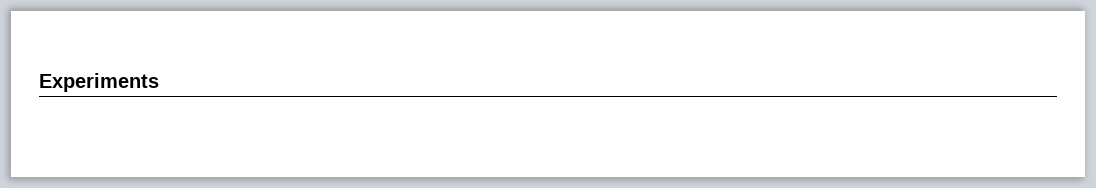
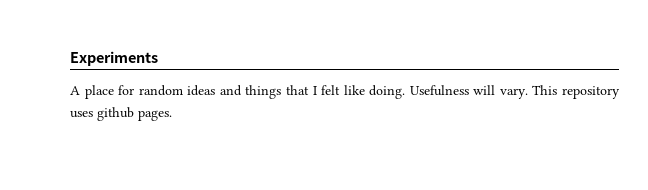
+ A place for random ideas and things that I felt like doing. Usefulness will vary. This repository uses github pages.

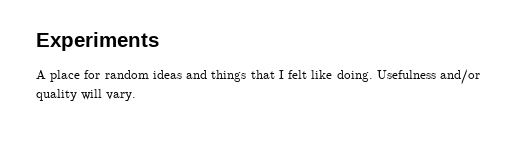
- Usefulness will vary. This repository uses github pages.
+ Usefulness and/or quality will vary.

